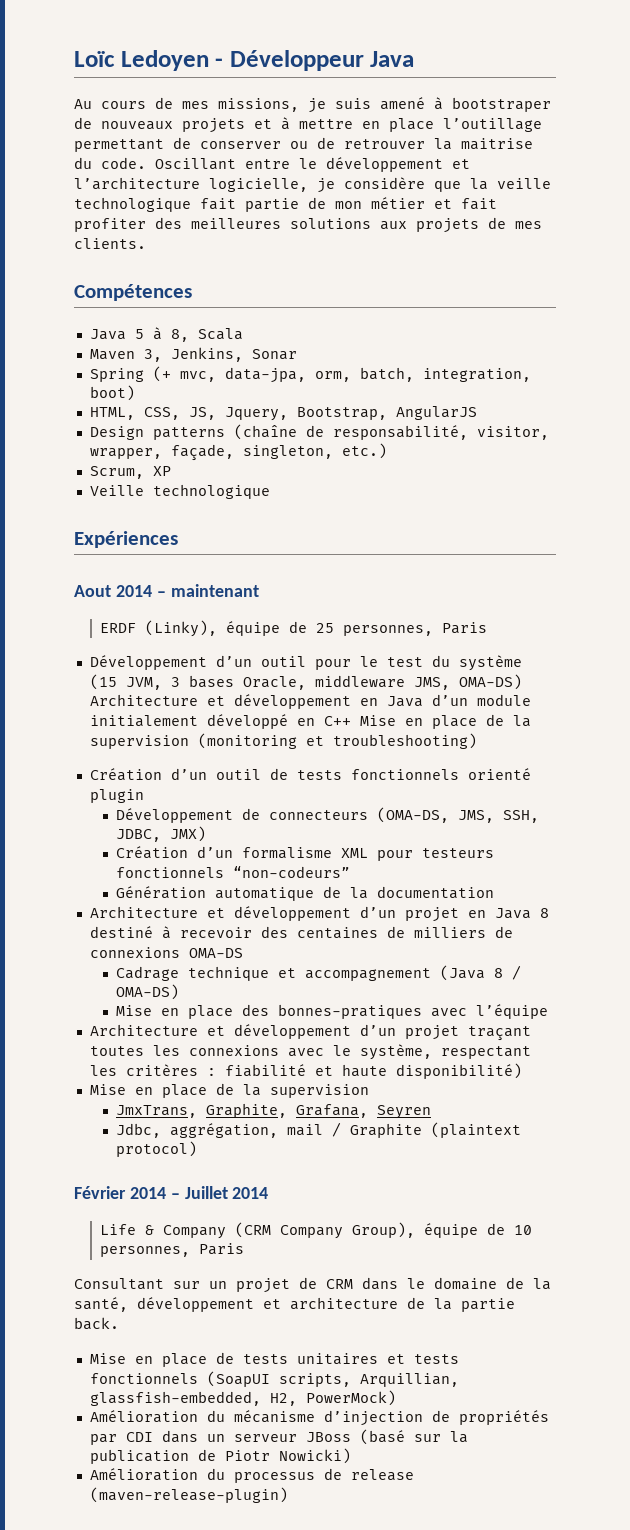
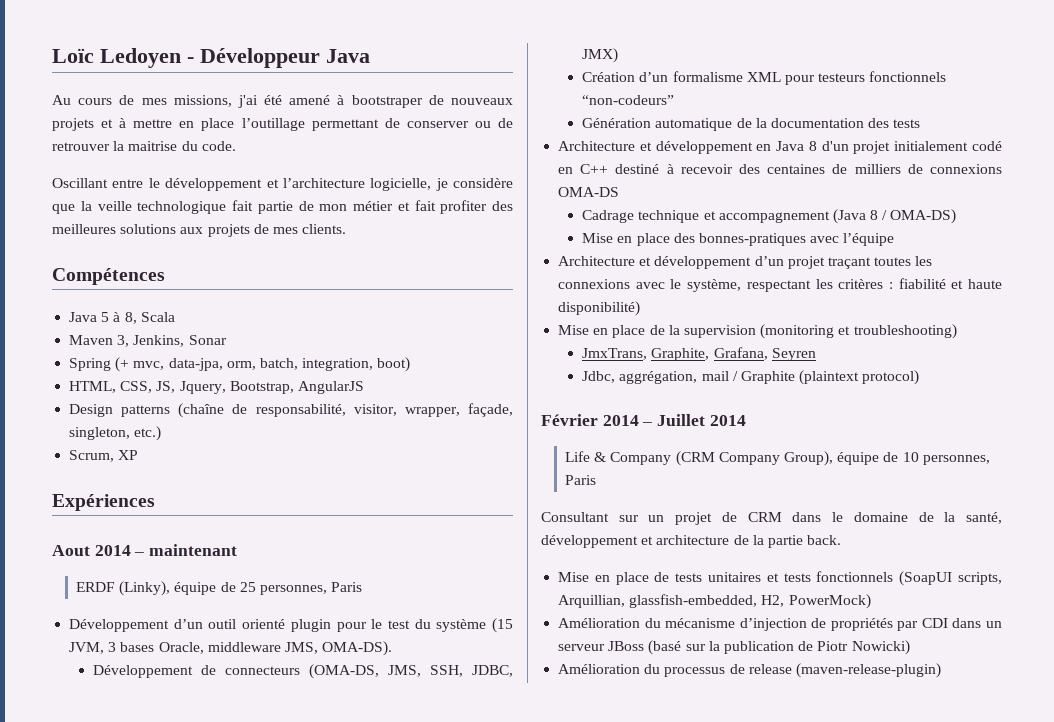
- Au cours de mes missions, je suis amené à bootstraper de nouveaux projets et à mettre en place l’outillage permettant de conserver ou de retrouver la maitrise du code. Oscillant entre le développement et l’architecture logicielle, je considère que la veille technologique fait partie de mon métier et fait profiter des meilleures solutions aux projets de mes clients.
+ Au cours de mes missions, j'ai été amené à bootstraper de nouveaux projets et à mettre en place l’outillage permettant de conserver ou de retrouver la maitrise du code.
+ Oscillant entre le développement et l’architecture logicielle, je considère que la veille technologique fait partie de mon métier et fait profiter des meilleures solutions aux projets de mes clients.
- Veille technologique
- Développement d’un outil pour le test du système (15 JVM, 3 bases Oracle, middleware JMS, OMA-DS) Architecture et développement en Java d’un module initialement développé en C++ Mise en place de la supervision (monitoring et troubleshooting)
- Création d’un outil de tests fonctionnels orienté plugin
+ Développement d’un outil orienté plugin pour le test du système (15 JVM, 3 bases Oracle, middleware JMS, OMA-DS).
- Génération automatique de la documentation
- Architecture et développement d’un projet en Java 8 destiné à recevoir des centaines de milliers de connexions OMA-DS
+ Génération automatique de la documentation des tests
+ Architecture et développement en Java 8 d'un projet initialement codé en C++ destiné à recevoir des centaines de milliers de connexions OMA-DS
  Architecture et développement d’un projet traçant toutes les connexions avec le système, respectant les critères : fiabilité et haute disponibilité)
- Mise en place de la supervision
+ Mise en place de la supervision (monitoring et troubleshooting)

